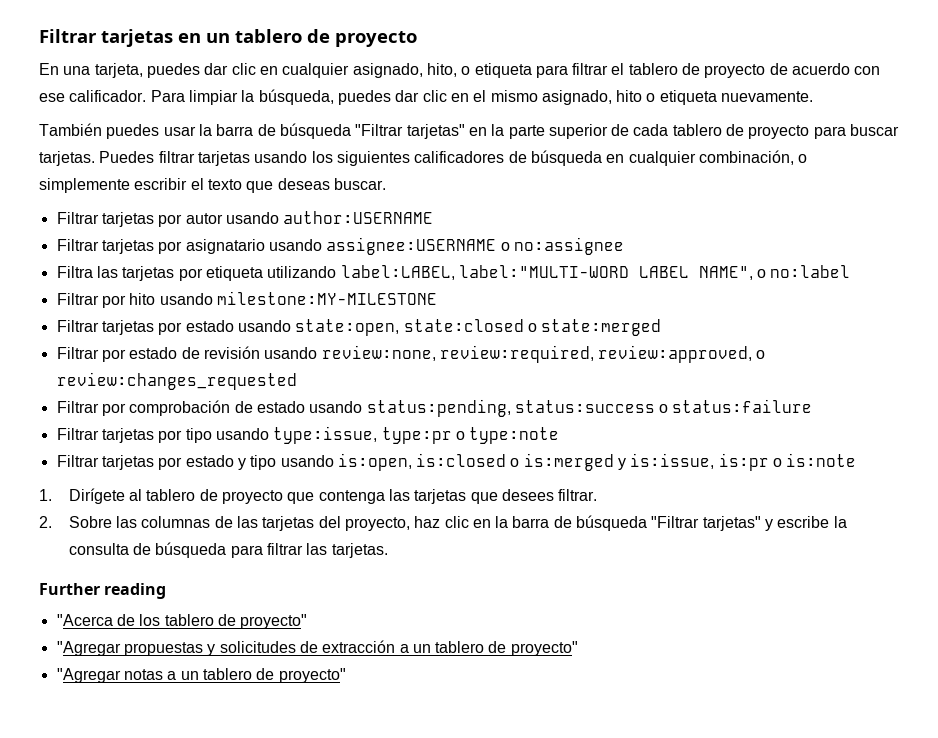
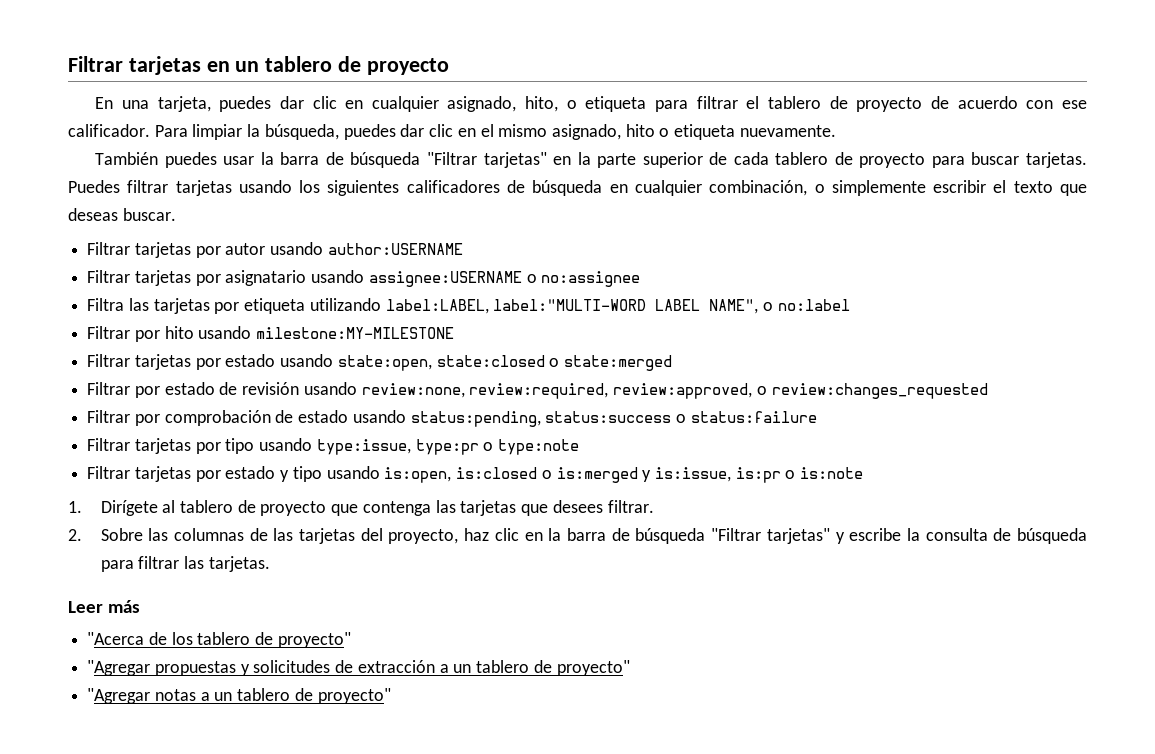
- Further reading
+ Leer más

